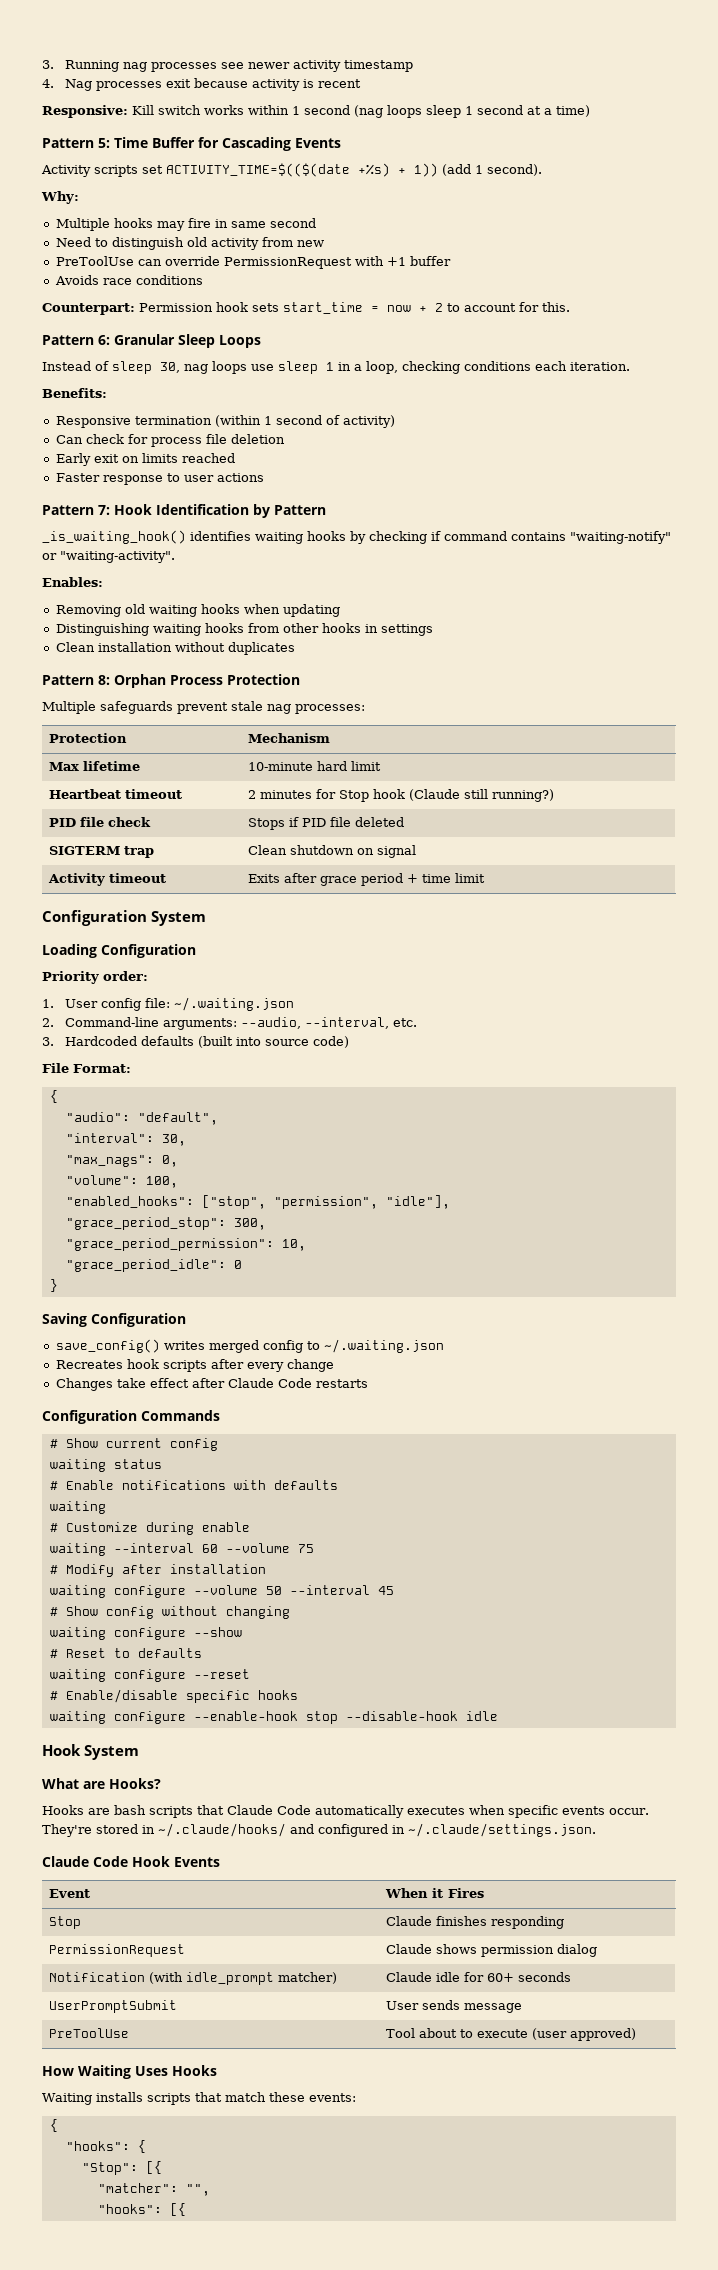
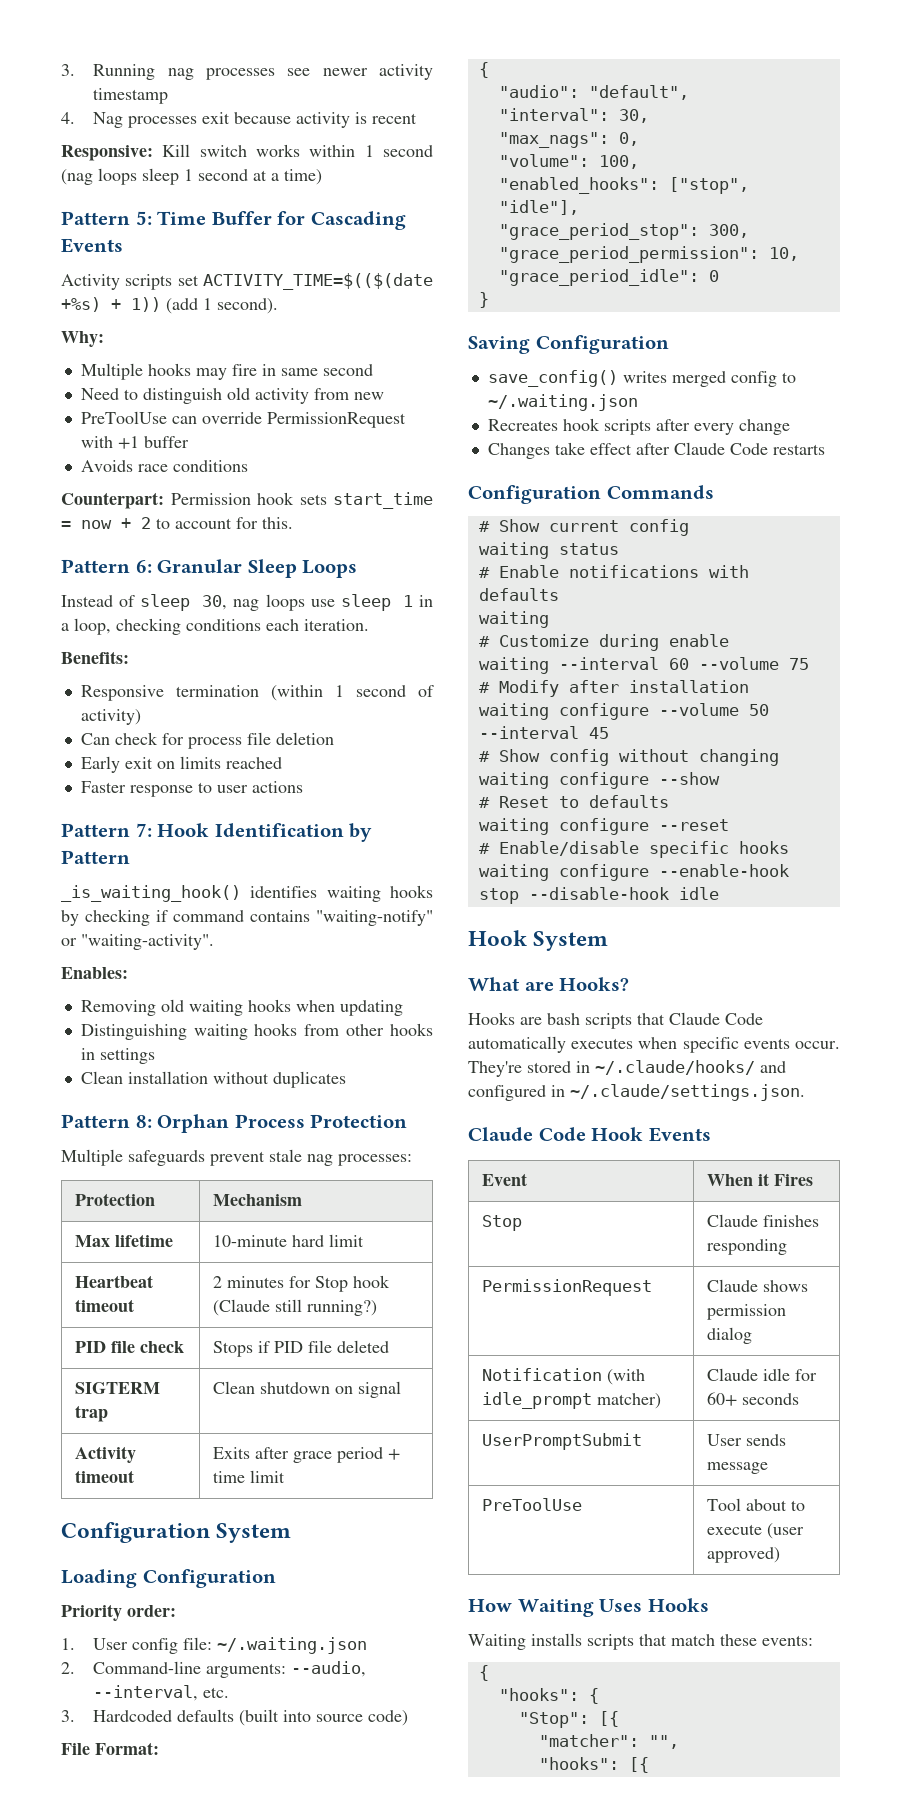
- "enabled_hooks": ["stop", "permission", "idle"],
+ "enabled_hooks": ["stop", "idle"],

